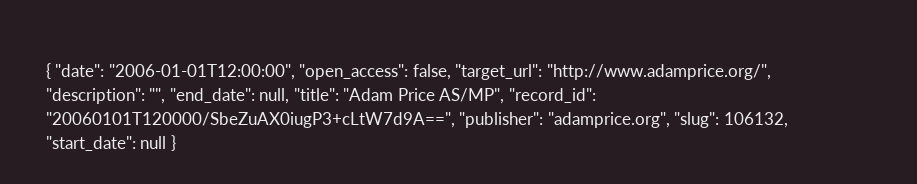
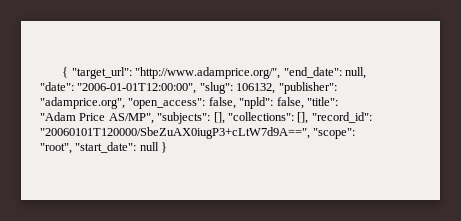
- { "date": "2006-01-01T12:00:00", "open_access": false, "target_url": "http://www.adamprice.org/", "description": "", "end_date": null, "title": "Adam Price AS/MP", "record_id": "20060101T120000/SbeZuAX0iugP3+cLtW7d9A==", "publisher": "adamprice.org", "slug": 106132, "start_date": null }
+ { "target_url": "http://www.adamprice.org/", "end_date": null, "date": "2006-01-01T12:00:00", "slug": 106132, "publisher": "adamprice.org", "open_access": false, "npld": false, "title": "Adam Price AS/MP", "subjects": [], "collections": [], "record_id": "20060101T120000/SbeZuAX0iugP3+cLtW7d9A==", "scope": "root", "start_date": null }

